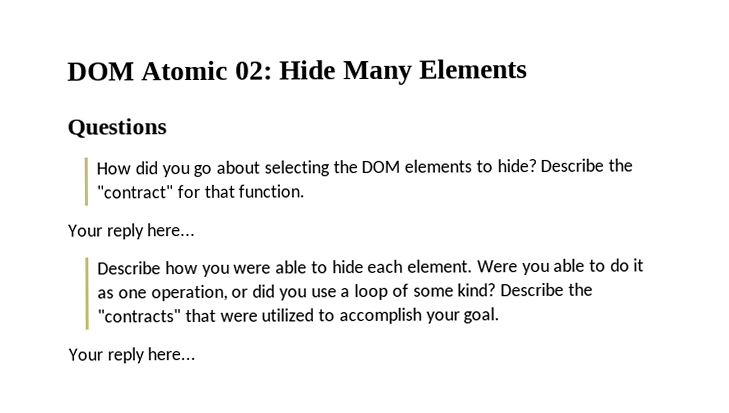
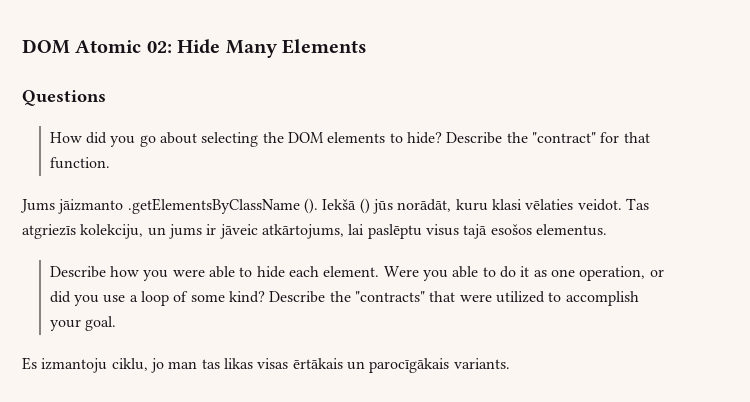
  Describe the "contract" for that function.
- Your reply here...
+ Jums jāizmanto .getElementsByClassName (). Iekšā () jūs norādāt, kuru klasi vēlaties veidot. Tas atgriezīs kolekciju, un jums ir jāveic atkārtojums, lai paslēptu visus tajā esošos elementus.
  Describe the "contracts" that were utilized to accomplish your goal.
- Your reply here...
+ Es izmantoju ciklu, jo man tas likas visas ērtākais un parocīgākais variants.

